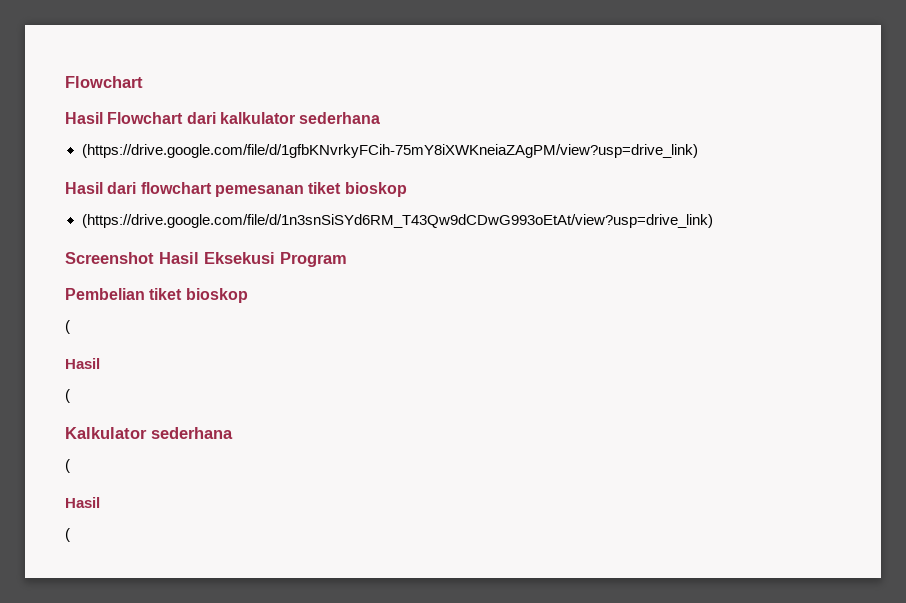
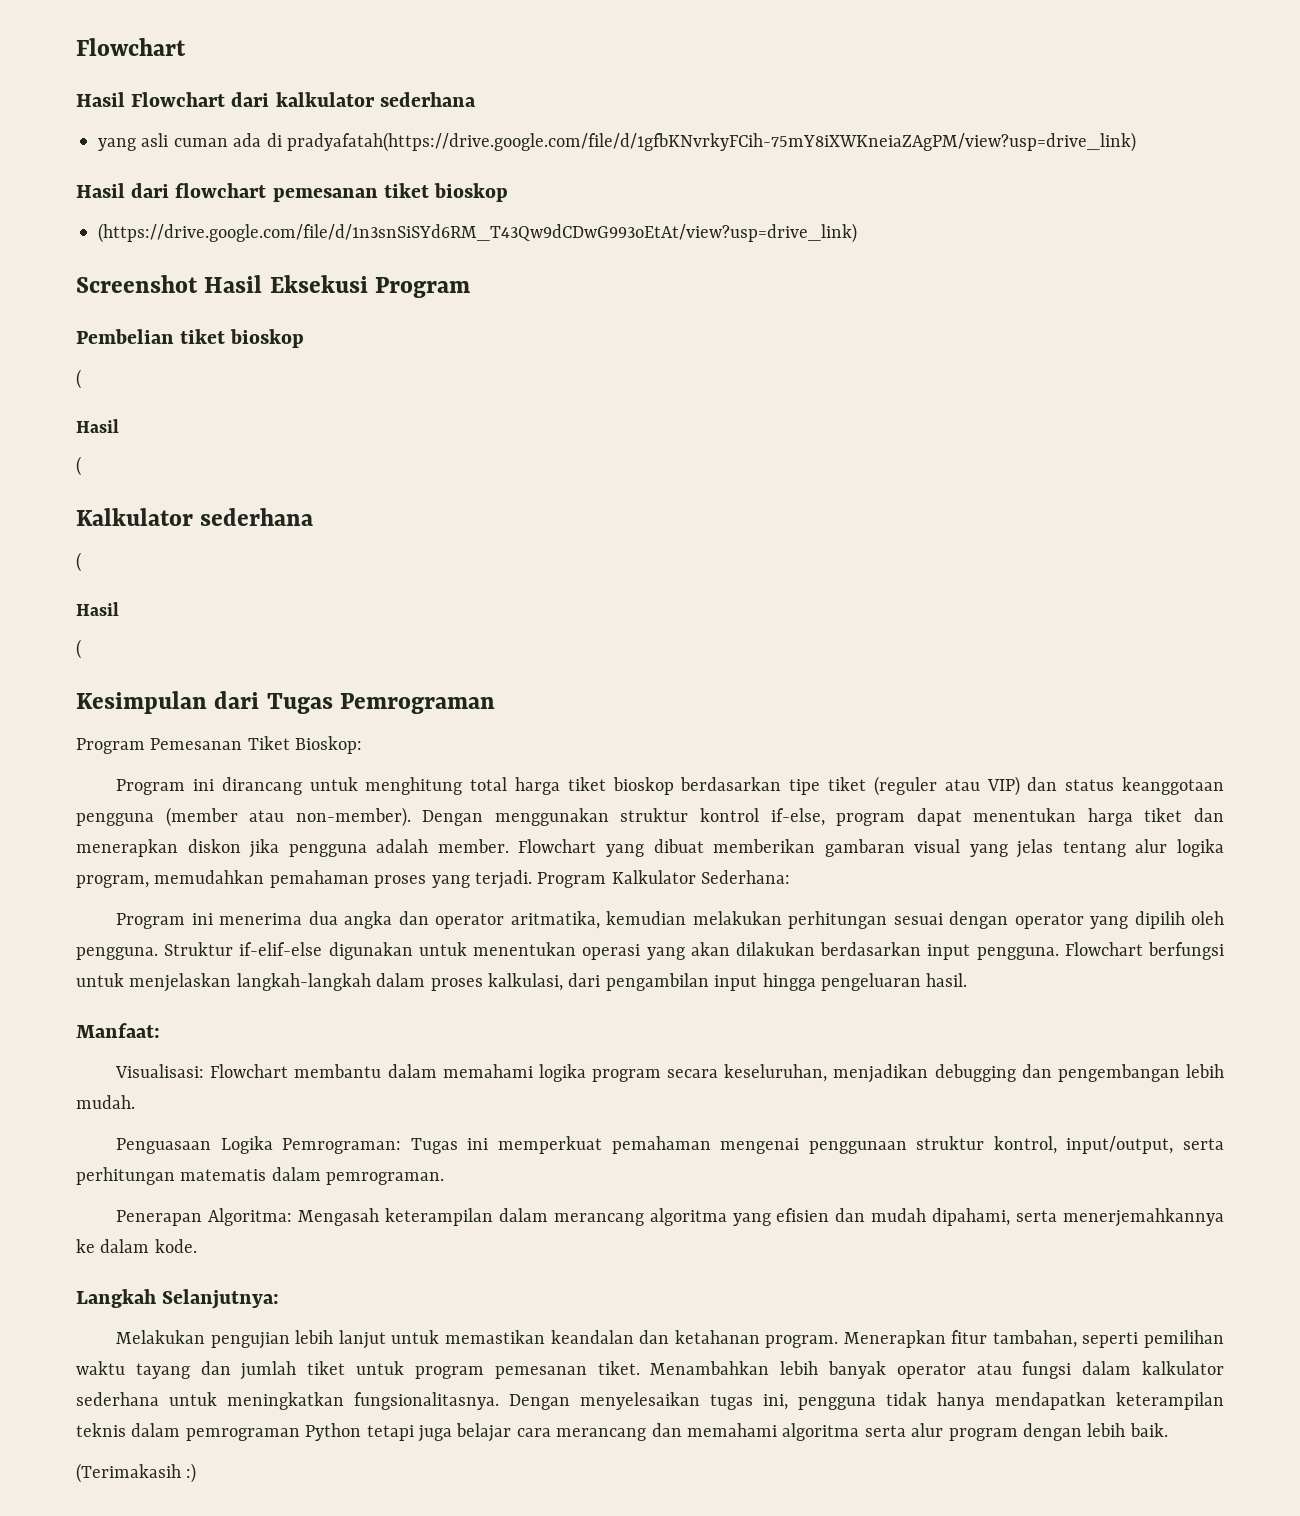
- (https://drive.google.com/file/d/1gfbKNvrkyFCih-75mY8iXWKneiaZAgPM/view?usp=drive_link)
+ yang asli cuman ada di pradyafatah(https://drive.google.com/file/d/1gfbKNvrkyFCih-75mY8iXWKneiaZAgPM/view?usp=drive_link)
+ Kesimpulan dari Tugas Pemrograman
+ Program Pemesanan Tiket Bioskop:
+ Program ini dirancang untuk menghitung total harga tiket bioskop berdasarkan tipe tiket (reguler atau VIP) dan status keanggotaan pengguna (member atau non-member). Dengan menggunakan struktur kontrol if-else, program dapat menentukan harga tiket dan menerapkan diskon jika pengguna adalah member. Flowchart yang dibuat memberikan gambaran visual yang jelas tentang alur logika program, memudahkan pemahaman proses yang terjadi. Program Kalkulator Sederhana:
+ Program ini menerima dua angka dan operator aritmatika, kemudian melakukan perhitungan sesuai dengan operator yang dipilih oleh pengguna. Struktur if-elif-else digunakan untuk menentukan operasi yang akan dilakukan berdasarkan input pengguna. Flowchart berfungsi untuk menjelaskan langkah-langkah dalam proses kalkulasi, dari pengambilan input hingga pengeluaran hasil.
+ Manfaat:
+ Visualisasi: Flowchart membantu dalam memahami logika program secara keseluruhan, menjadikan debugging dan pengembangan lebih mudah.
+ Penguasaan Logika Pemrograman: Tugas ini memperkuat pemahaman mengenai penggunaan struktur kontrol, input/output, serta perhitungan matematis dalam pemrograman.
+ Penerapan Algoritma: Mengasah keterampilan dalam merancang algoritma yang efisien dan mudah dipahami, serta menerjemahkannya ke dalam kode.
+ Langkah Selanjutnya:
+ Melakukan pengujian lebih lanjut untuk memastikan keandalan dan ketahanan program. Menerapkan fitur tambahan, seperti pemilihan waktu tayang dan jumlah tiket untuk program pemesanan tiket. Menambahkan lebih banyak operator atau fungsi dalam kalkulator sederhana untuk meningkatkan fungsionalitasnya. Dengan menyelesaikan tugas ini, pengguna tidak hanya mendapatkan keterampilan teknis dalam pemrograman Python tetapi juga belajar cara merancang dan memahami algoritma serta alur program dengan lebih baik.
+ (Terimakasih :)

